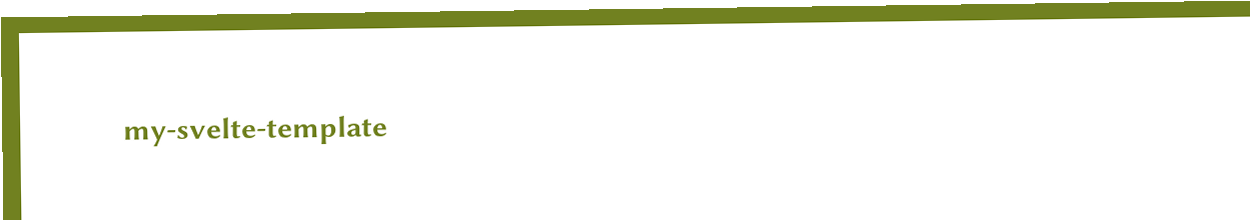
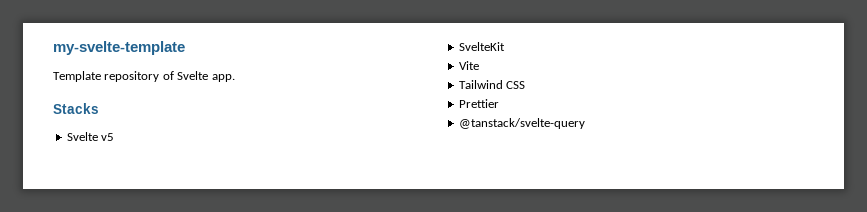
+ Template repository of Svelte app.
+ Stacks
+ Svelte v5
+ SvelteKit
+ Vite
+ Tailwind CSS
+ Prettier
+ @tanstack/svelte-query

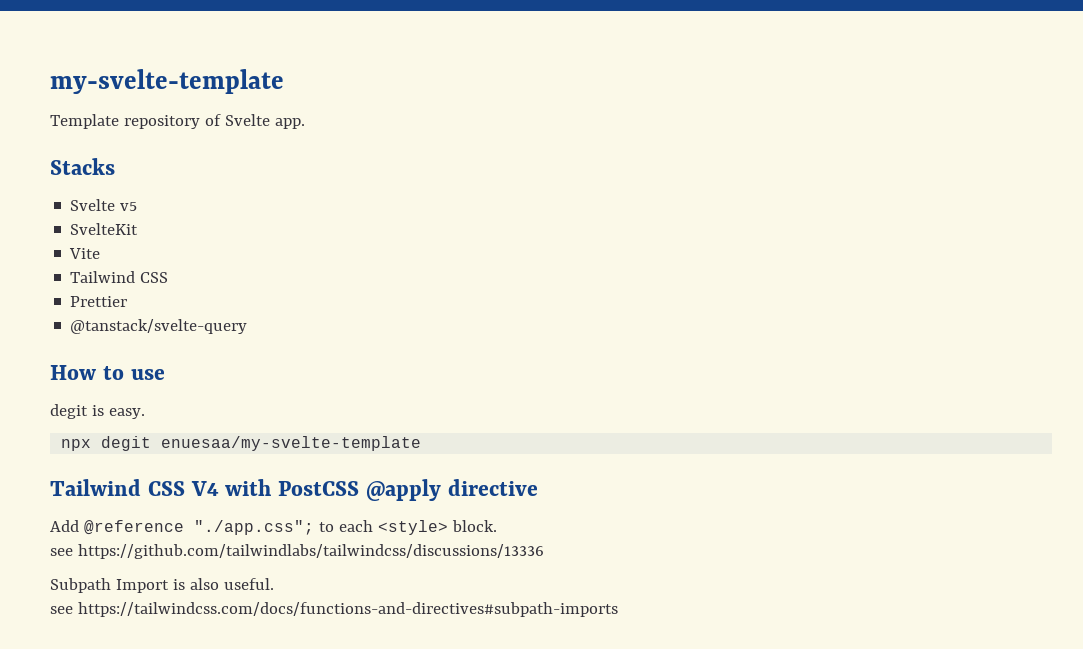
+ How to use
+ degit is easy.
+ npx degit enuesaa/my-svelte-template
+ Tailwind CSS V4 with PostCSS @apply directive
+ Add @reference "./app.css"; to each <style> block.
+ see https://github.com/tailwindlabs/tailwindcss/discussions/13336
+ Subpath Import is also useful.
+ see https://tailwindcss.com/docs/functions-and-directives#subpath-imports

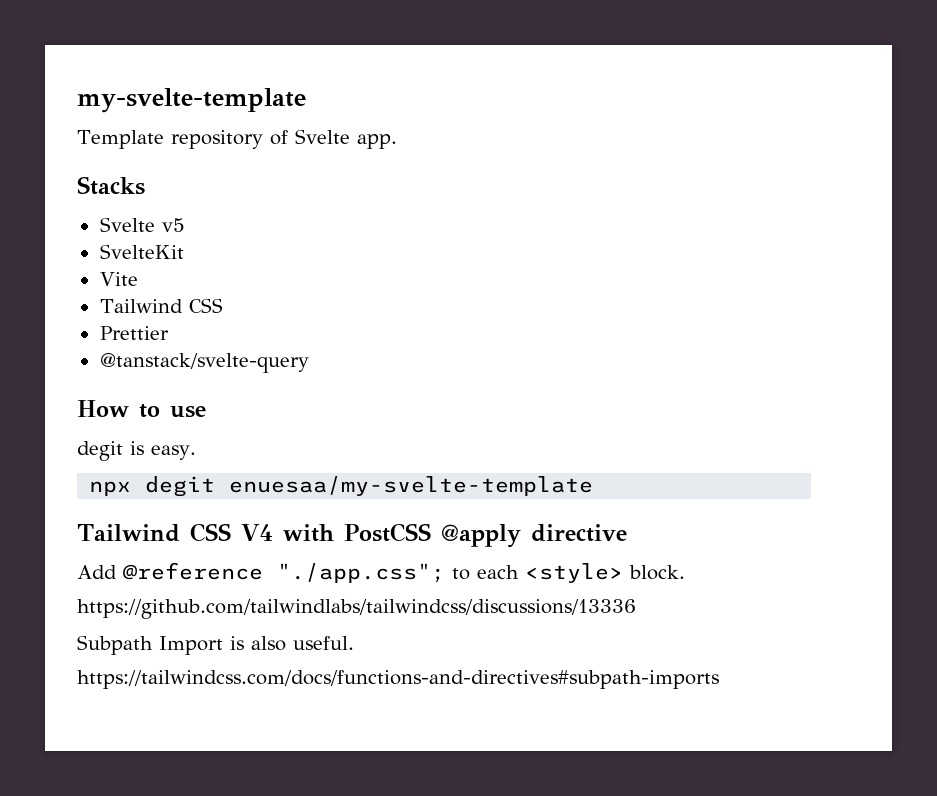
- see https://github.com/tailwindlabs/tailwindcss/discussions/13336
+ https://github.com/tailwindlabs/tailwindcss/discussions/13336
- see https://tailwindcss.com/docs/functions-and-directives#subpath-imports
+ https://tailwindcss.com/docs/functions-and-directives#subpath-imports

